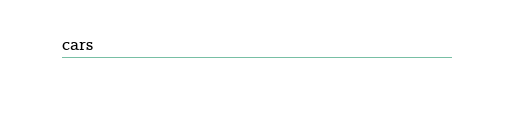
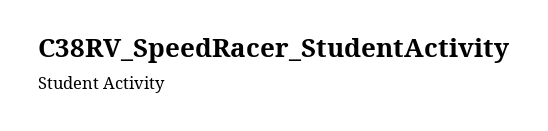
- cars
+ C38RV_SpeedRacer_StudentActivity
+ Student Activity

